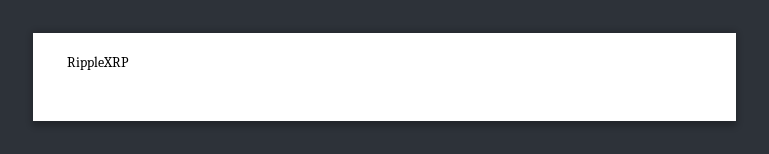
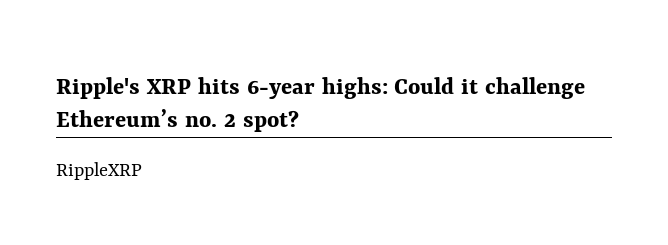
+ Ripple's XRP hits 6-year highs: Could it challenge Ethereum’s no. 2 spot?

